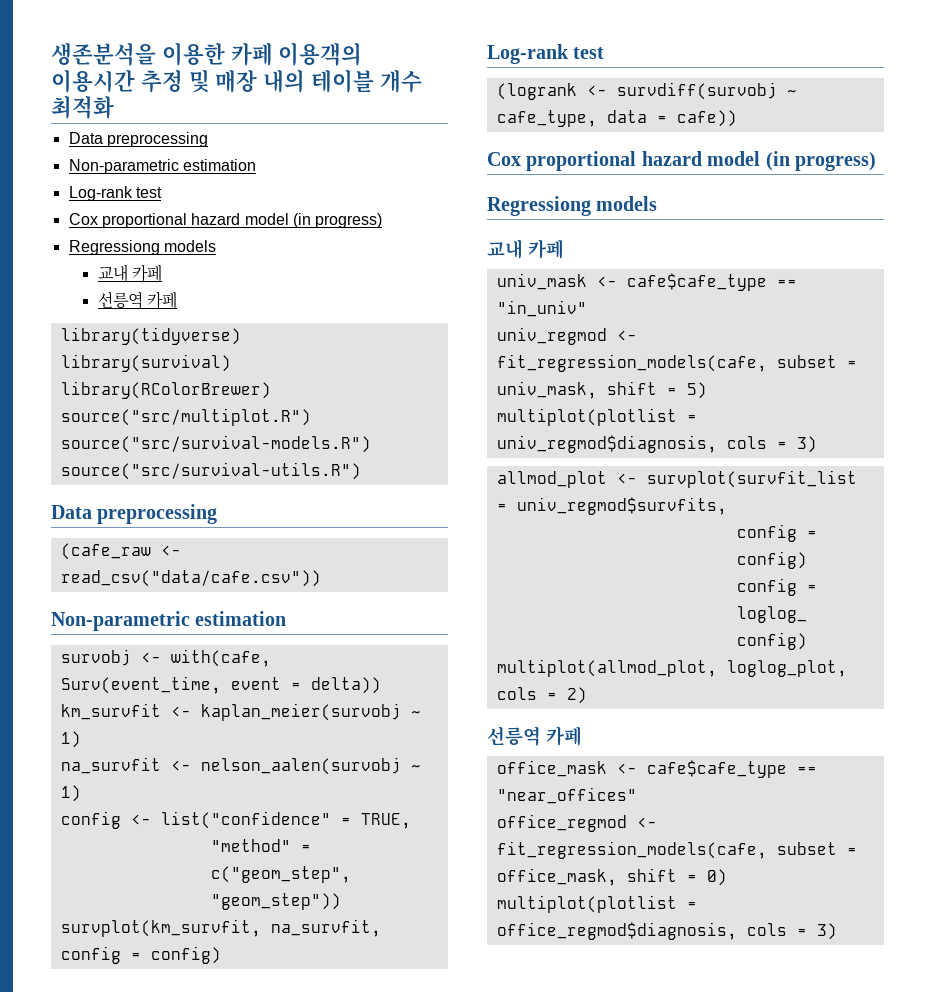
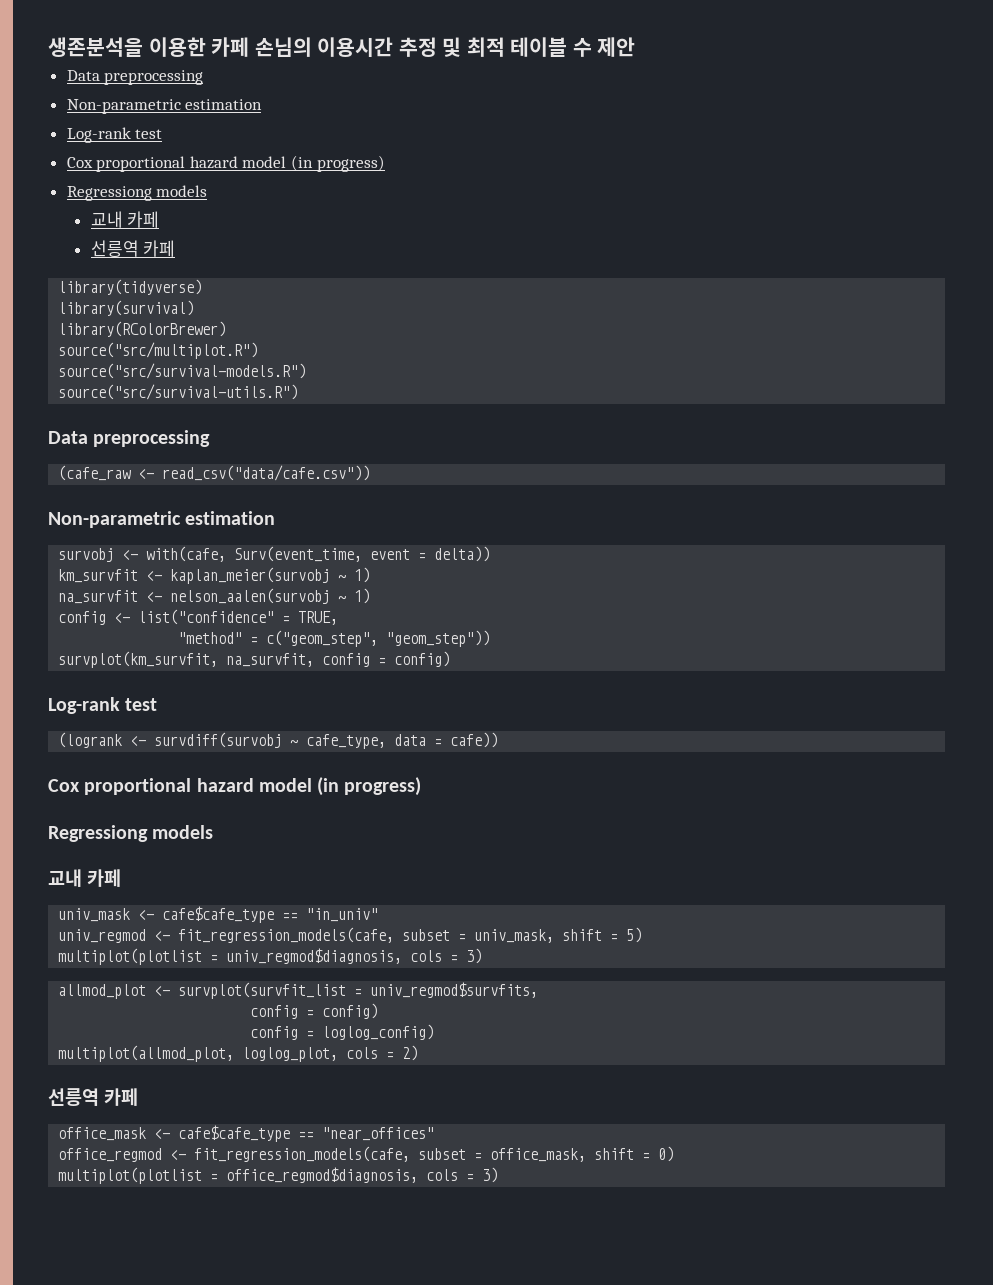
- 생존분석을 이용한 카페 이용객의 이용시간 추정 및 매장 내의 테이블 개수 최적화
+ 생존분석을 이용한 카페 손님의 이용시간 추정 및 최적 테이블 수 제안

